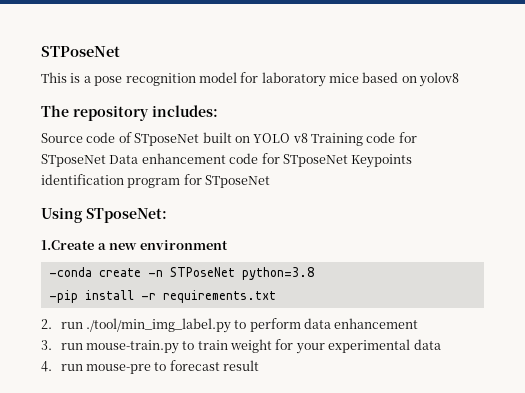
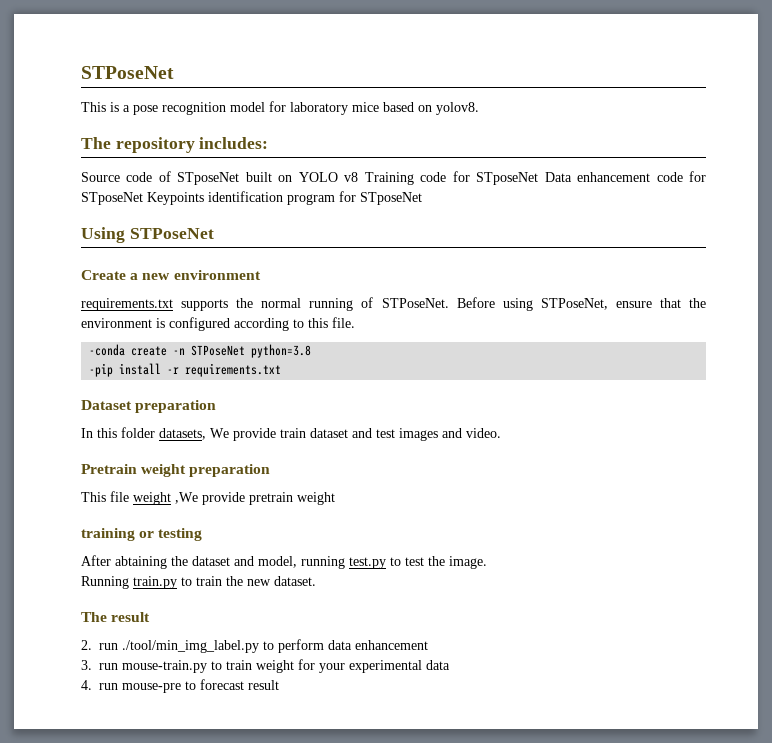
- This is a pose recognition model for laboratory mice based on yolov8
+ This is a pose recognition model for laboratory mice based on yolov8.
- Using STposeNet:
- 1.Create a new environment
+ Using STPoseNet
+ Create a new environment
+ requirements.txt supports the normal running of STPoseNet. Before using STPoseNet, ensure that the environment is configured according to this file.
+ Dataset preparation
+ In this folder datasets, We provide train dataset and test images and video.
+ Pretrain weight preparation
+ This file weight ,We provide pretrain weight
+ training or testing
+ After abtaining the dataset and model, running test.py to test the image.
+ Running train.py to train the new dataset.
+ The result

